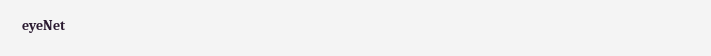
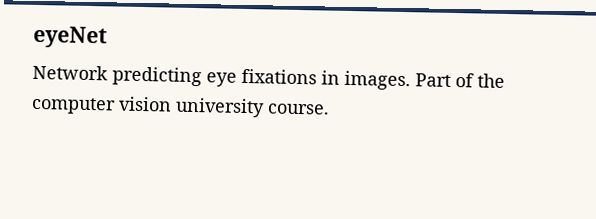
+ Network predicting eye fixations in images. Part of the computer vision university course.

